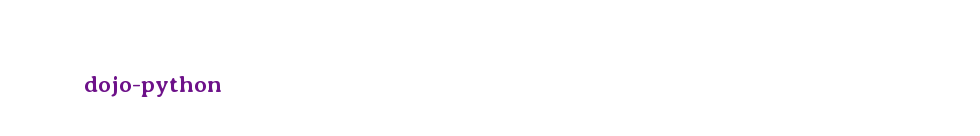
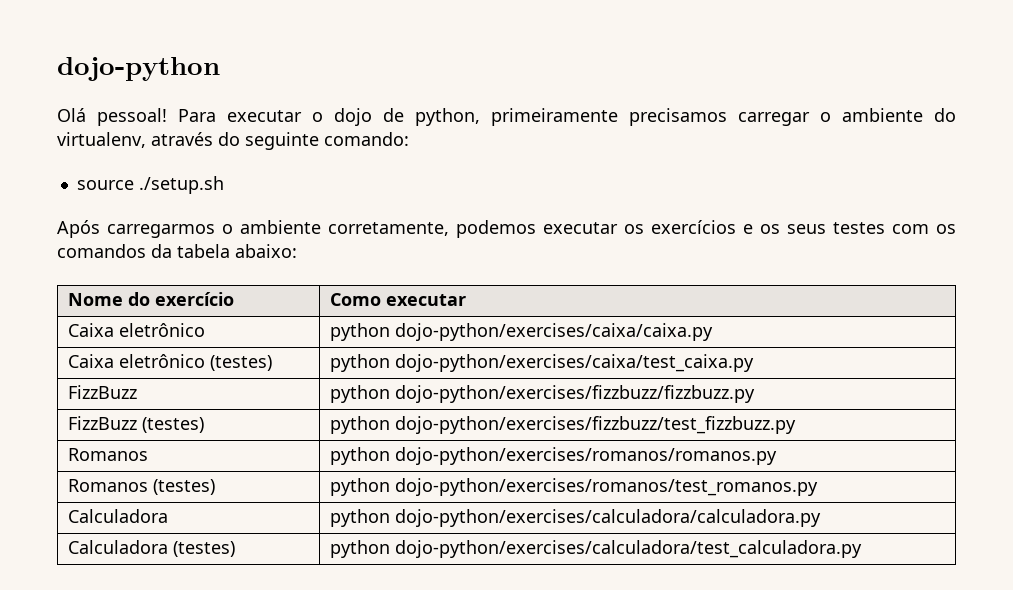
+ Olá pessoal! Para executar o dojo de python, primeiramente precisamos carregar o ambiente do virtualenv, através do seguinte comando:
+ source ./setup.sh
+ Após carregarmos o ambiente corretamente, podemos executar os exercícios e os seus testes com os comandos da tabela abaixo:
+ Nome do exercício | Como executar
+ Caixa eletrônico | python dojo-python/exercises/caixa/caixa.py
+ Caixa eletrônico (testes) | python dojo-python/exercises/caixa/test_caixa.py
+ FizzBuzz | python dojo-python/exercises/fizzbuzz/fizzbuzz.py
+ FizzBuzz (testes) | python dojo-python/exercises/fizzbuzz/test_fizzbuzz.py
+ Romanos | python dojo-python/exercises/romanos/romanos.py
+ Romanos (testes) | python dojo-python/exercises/romanos/test_romanos.py
+ Calculadora | python dojo-python/exercises/calculadora/calculadora.py
+ Calculadora (testes) | python dojo-python/exercises/calculadora/test_calculadora.py

